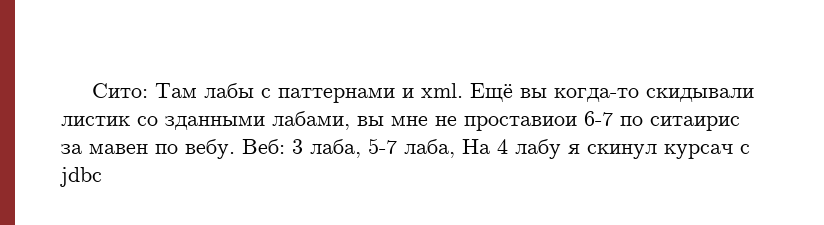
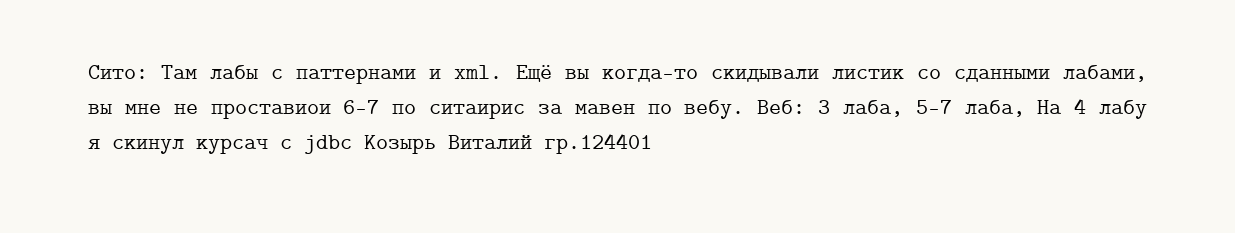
- Ещё вы когда-то скидывали листик со зданными лабами, вы мне не проставиои 6-7 по ситаирис за мавен по вебу.
+ Ещё вы когда-то скидывали листик со cданными лабами, вы мне не проставиои 6-7 по ситаирис за мавен по вебу.
- Веб: 3 лаба, 5-7 лаба, На 4 лабу я скинул курсач с jdbc
+ Веб: 3 лаба, 5-7 лаба, На 4 лабу я скинул курсач с jdbc Козырь Виталий гр.124401

